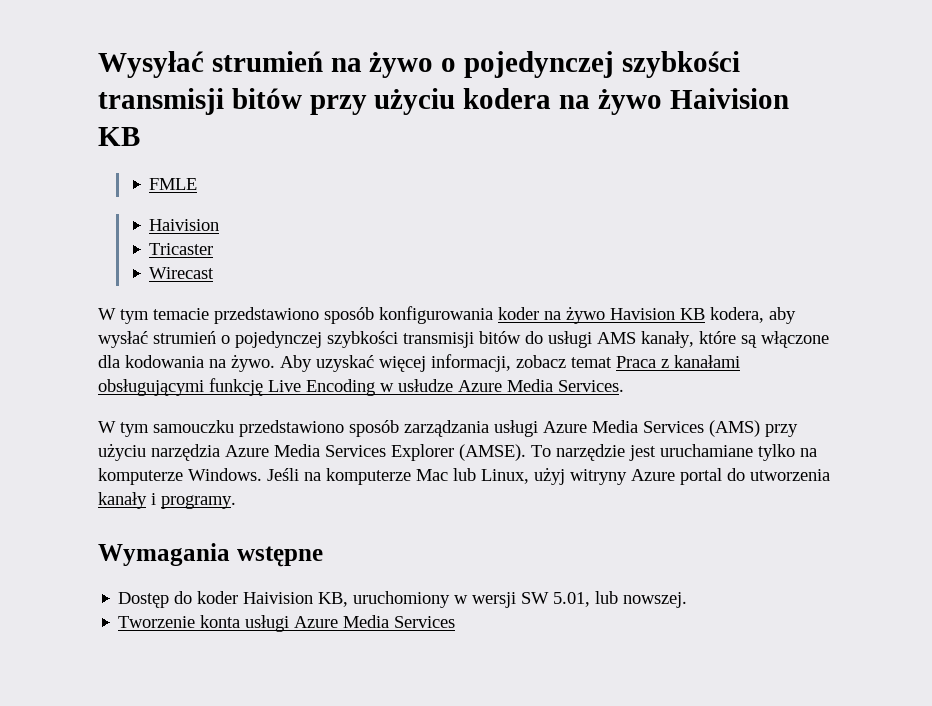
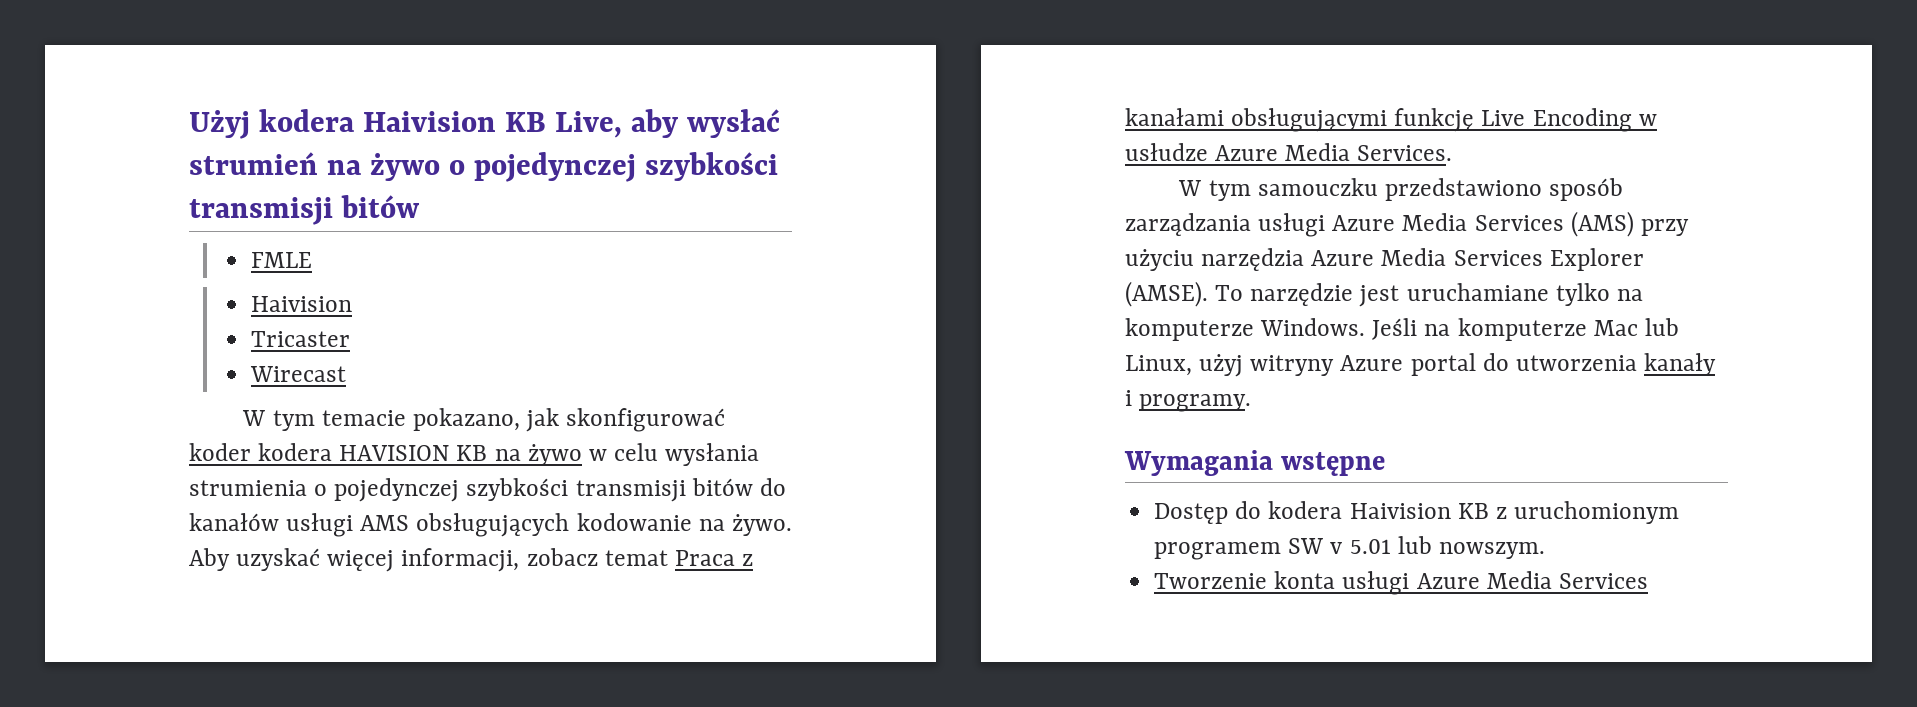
- Wysyłać strumień na żywo o pojedynczej szybkości transmisji bitów przy użyciu kodera na żywo Haivision KB
+ Użyj kodera Haivision KB Live, aby wysłać strumień na żywo o pojedynczej szybkości transmisji bitów
- W tym temacie przedstawiono sposób konfigurowania koder na żywo Havision KB kodera, aby wysłać strumień o pojedynczej szybkości transmisji bitów do usługi AMS kanały, które są włączone dla kodowania na żywo.
+ W tym temacie pokazano, jak skonfigurować koder kodera HAVISION KB na żywo w celu wysłania strumienia o pojedynczej szybkości transmisji bitów do kanałów usługi AMS obsługujących kodowanie na żywo.
- Dostęp do koder Haivision KB, uruchomiony w wersji SW 5.01, lub nowszej.
+ Dostęp do kodera Haivision KB z uruchomionym programem SW v 5.01 lub nowszym.

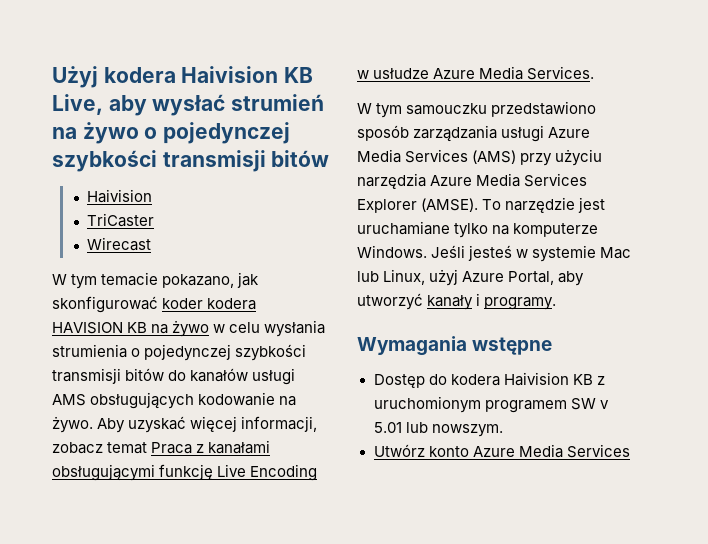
- FMLE
- Tricaster
+ TriCaster
- Jeśli na komputerze Mac lub Linux, użyj witryny Azure portal do utworzenia kanały i programy.
+ Jeśli jesteś w systemie Mac lub Linux, użyj Azure Portal, aby utworzyć kanały i programy.
- Tworzenie konta usługi Azure Media Services
+ Utwórz konto Azure Media Services

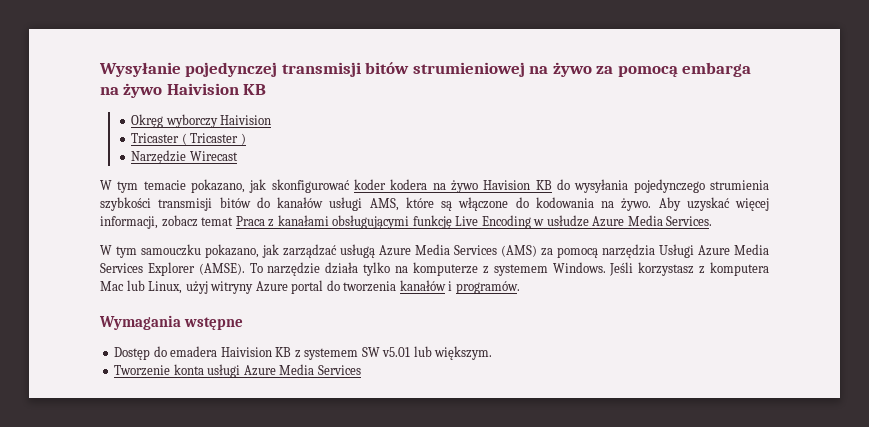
- Użyj kodera Haivision KB Live, aby wysłać strumień na żywo o pojedynczej szybkości transmisji bitów
- Haivision
- TriCaster
- Wirecast
+ Wysyłanie pojedynczej transmisji bitów strumieniowej na żywo za pomocą embarga na żywo Haivision KB
+ Okręg wyborczy Haivision
+ Tricaster ( Tricaster )
+ Narzędzie Wirecast
- W tym temacie pokazano, jak skonfigurować koder kodera HAVISION KB na żywo w celu wysłania strumienia o pojedynczej szybkości transmisji bitów do kanałów usługi AMS obsługujących kodowanie na żywo.
+ W tym temacie pokazano, jak skonfigurować koder kodera na żywo Havision KB do wysyłania pojedynczego strumienia szybkości transmisji bitów do kanałów usługi AMS, które są włączone do kodowania na żywo.
- W tym samouczku przedstawiono sposób zarządzania usługi Azure Media Services (AMS) przy użyciu narzędzia Azure Media Services Explorer (AMSE).
+ W tym samouczku pokazano, jak zarządzać usługą Azure Media Services (AMS) za pomocą narzędzia Usługi Azure Media Services Explorer (AMSE).
- To narzędzie jest uruchamiane tylko na komputerze Windows. Jeśli jesteś w systemie Mac lub Linux, użyj Azure Portal, aby utworzyć kanały i programy.
+ To narzędzie działa tylko na komputerze z systemem Windows. Jeśli korzystasz z komputera Mac lub Linux, użyj witryny Azure portal do tworzenia kanałów i programów.
- Dostęp do kodera Haivision KB z uruchomionym programem SW v 5.01 lub nowszym.
- Utwórz konto Azure Media Services
+ Dostęp do emadera Haivision KB z systemem SW v5.01 lub większym.
+ Tworzenie konta usługi Azure Media Services

